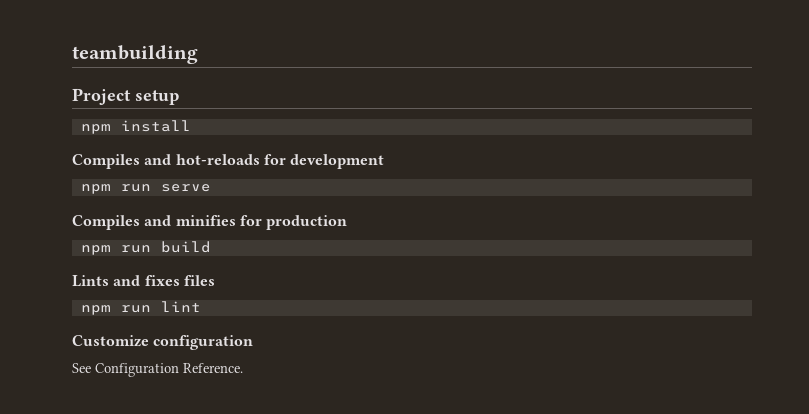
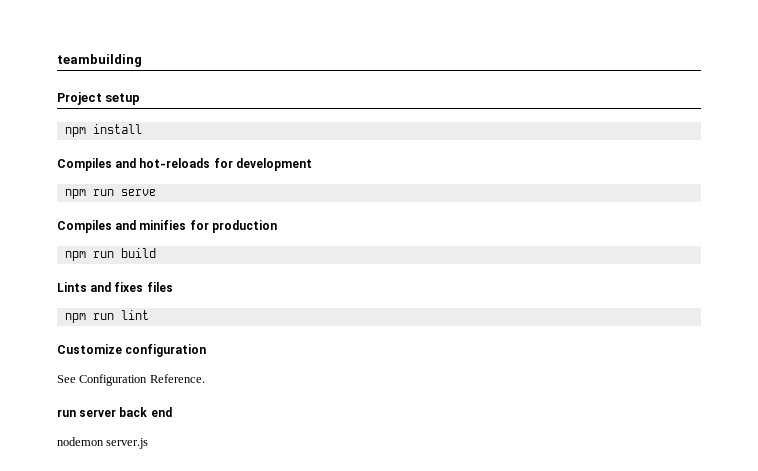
+ run server back end
+ nodemon server.js

